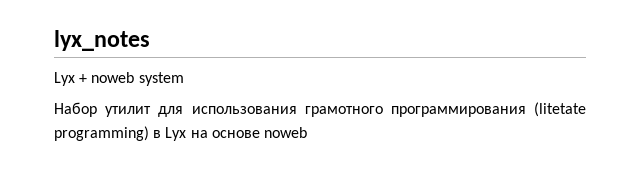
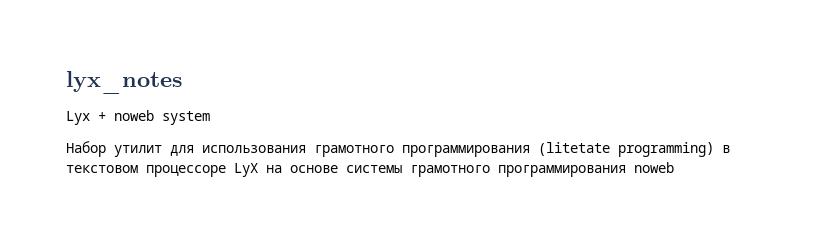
- Набор утилит для использования грамотного программирования (litetate programming) в Lyx на основе noweb
+ Набор утилит для использования грамотного программирования (litetate programming) в текстовом процессоре LyX на основе системы грамотного программирования noweb

